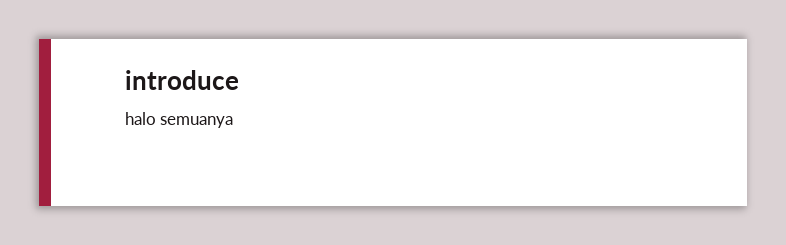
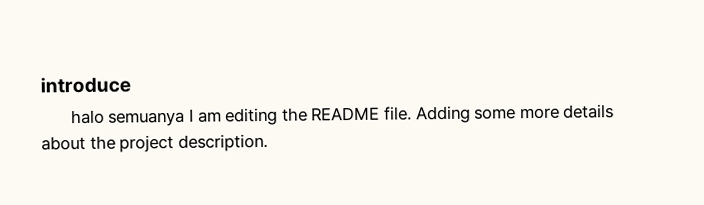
- halo semuanya
+ halo semuanya I am editing the README file. Adding some more details about the project description.

